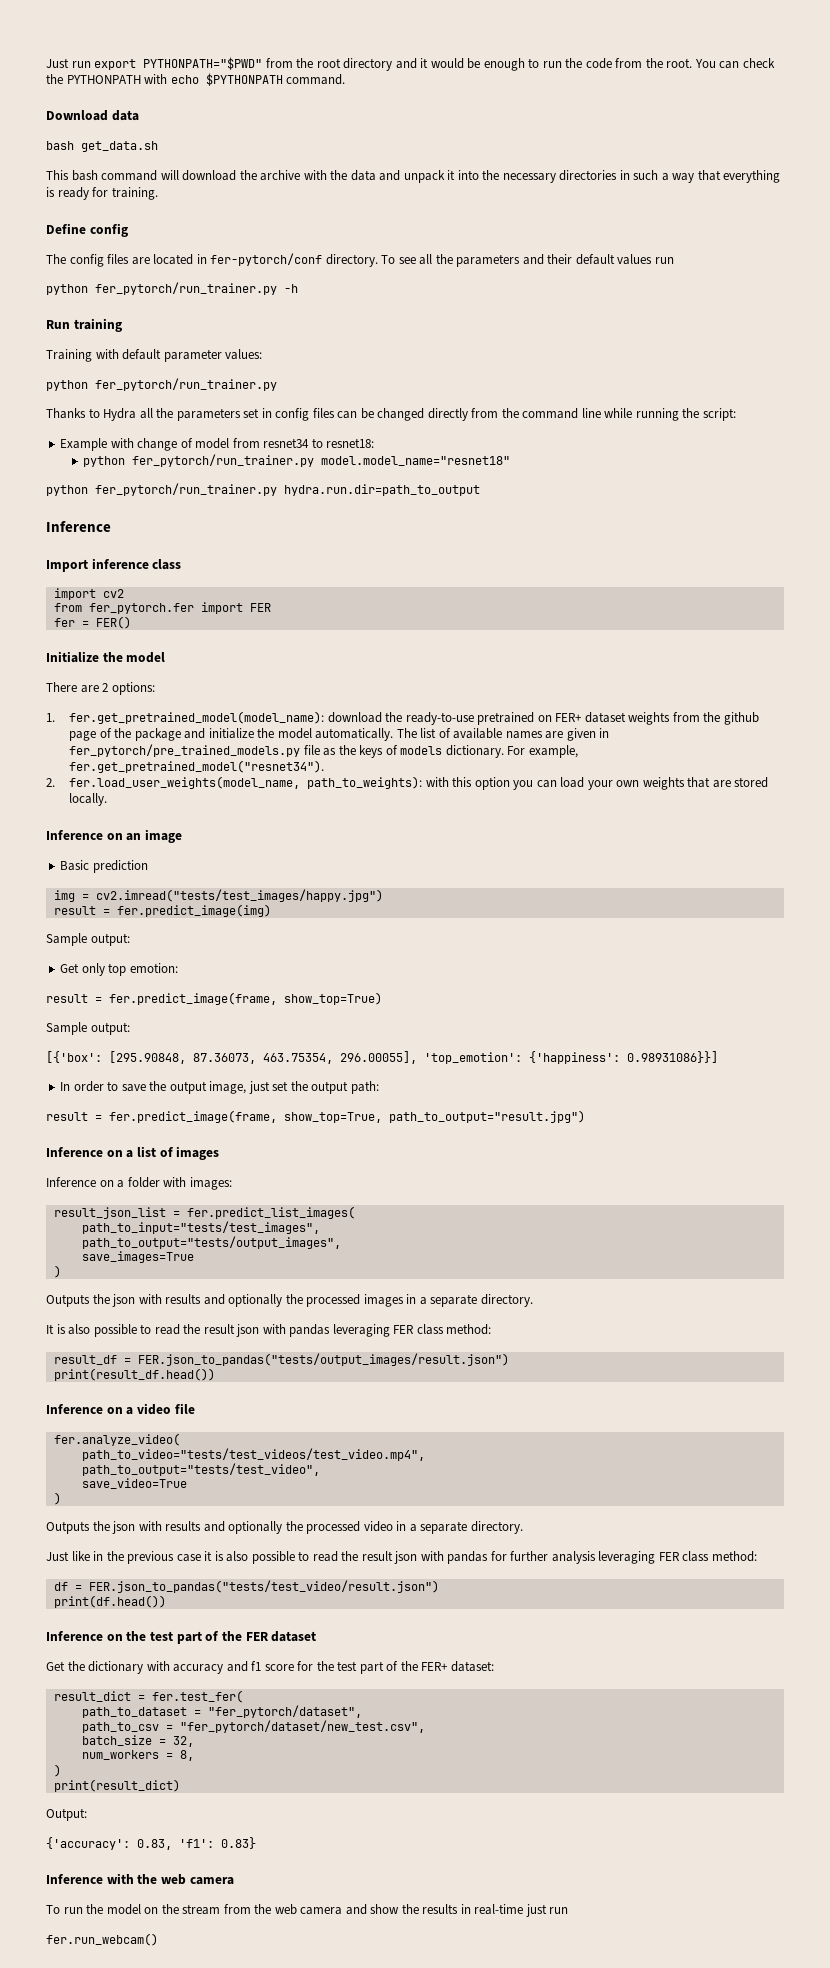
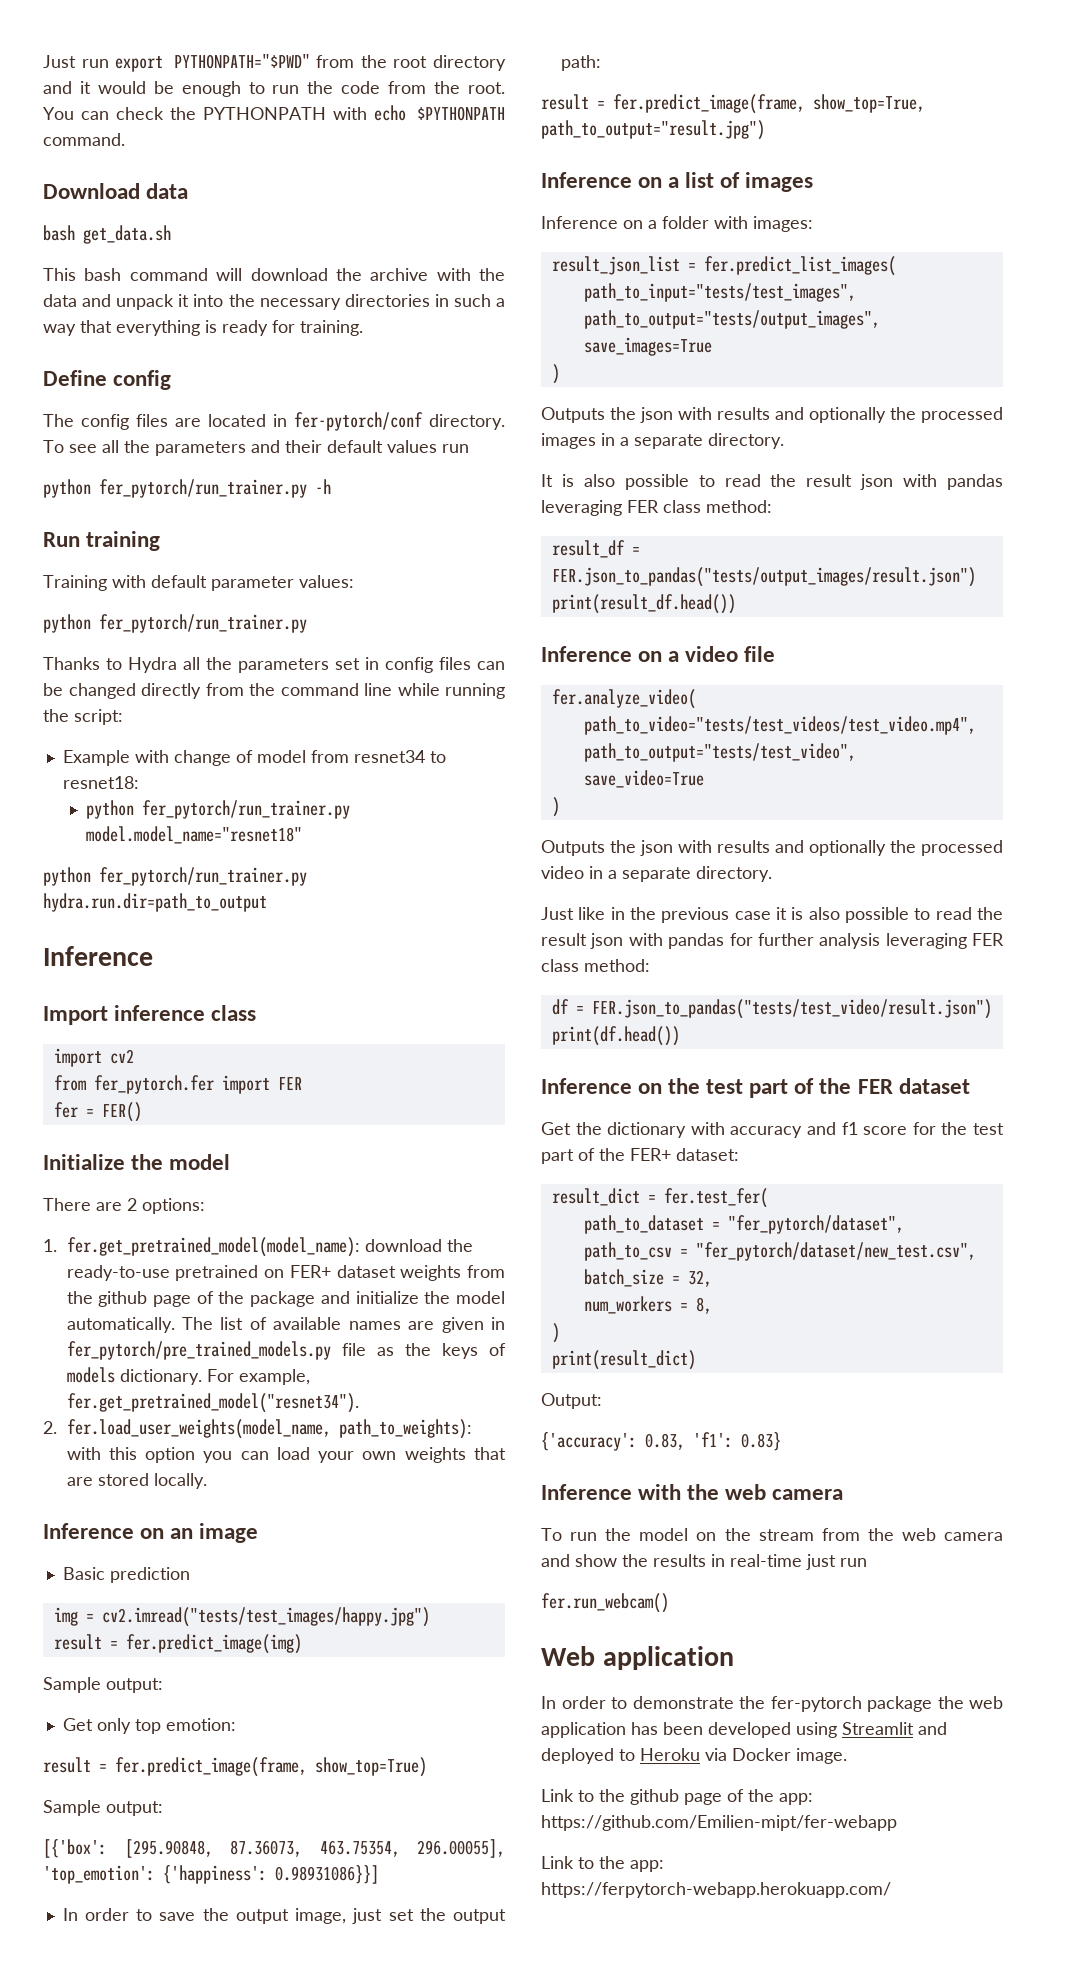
+ Web application
+ In order to demonstrate the fer-pytorch package the web application has been developed using Streamlit and deployed to Heroku via Docker image.
+ Link to the github page of the app: https://github.com/Emilien-mipt/fer-webapp
+ Link to the app: https://ferpytorch-webapp.herokuapp.com/

